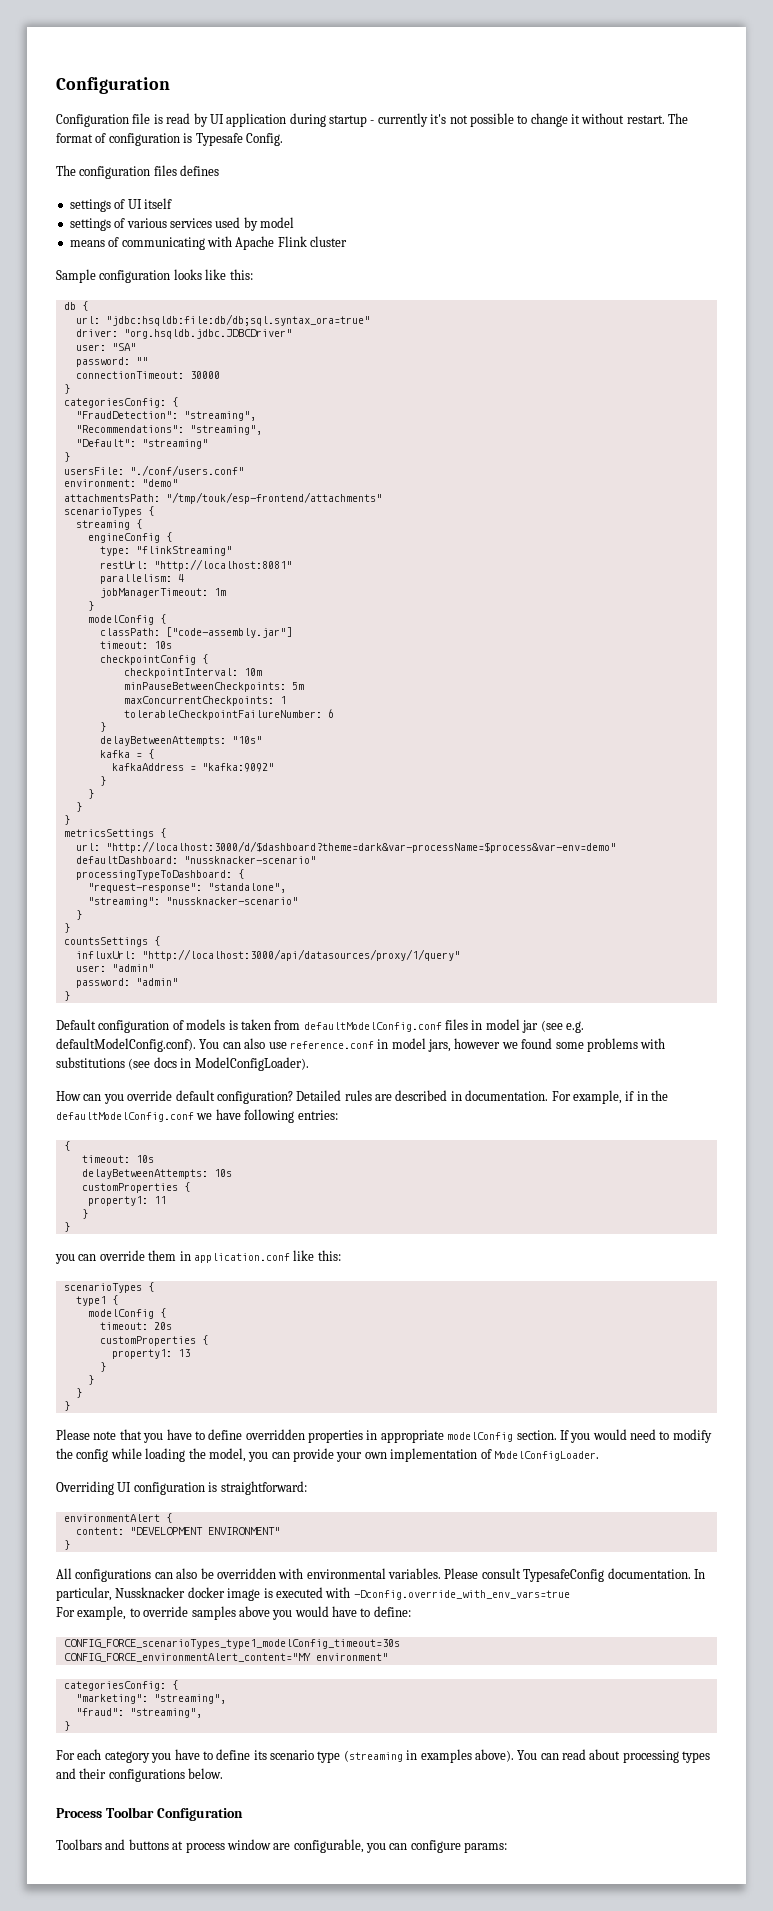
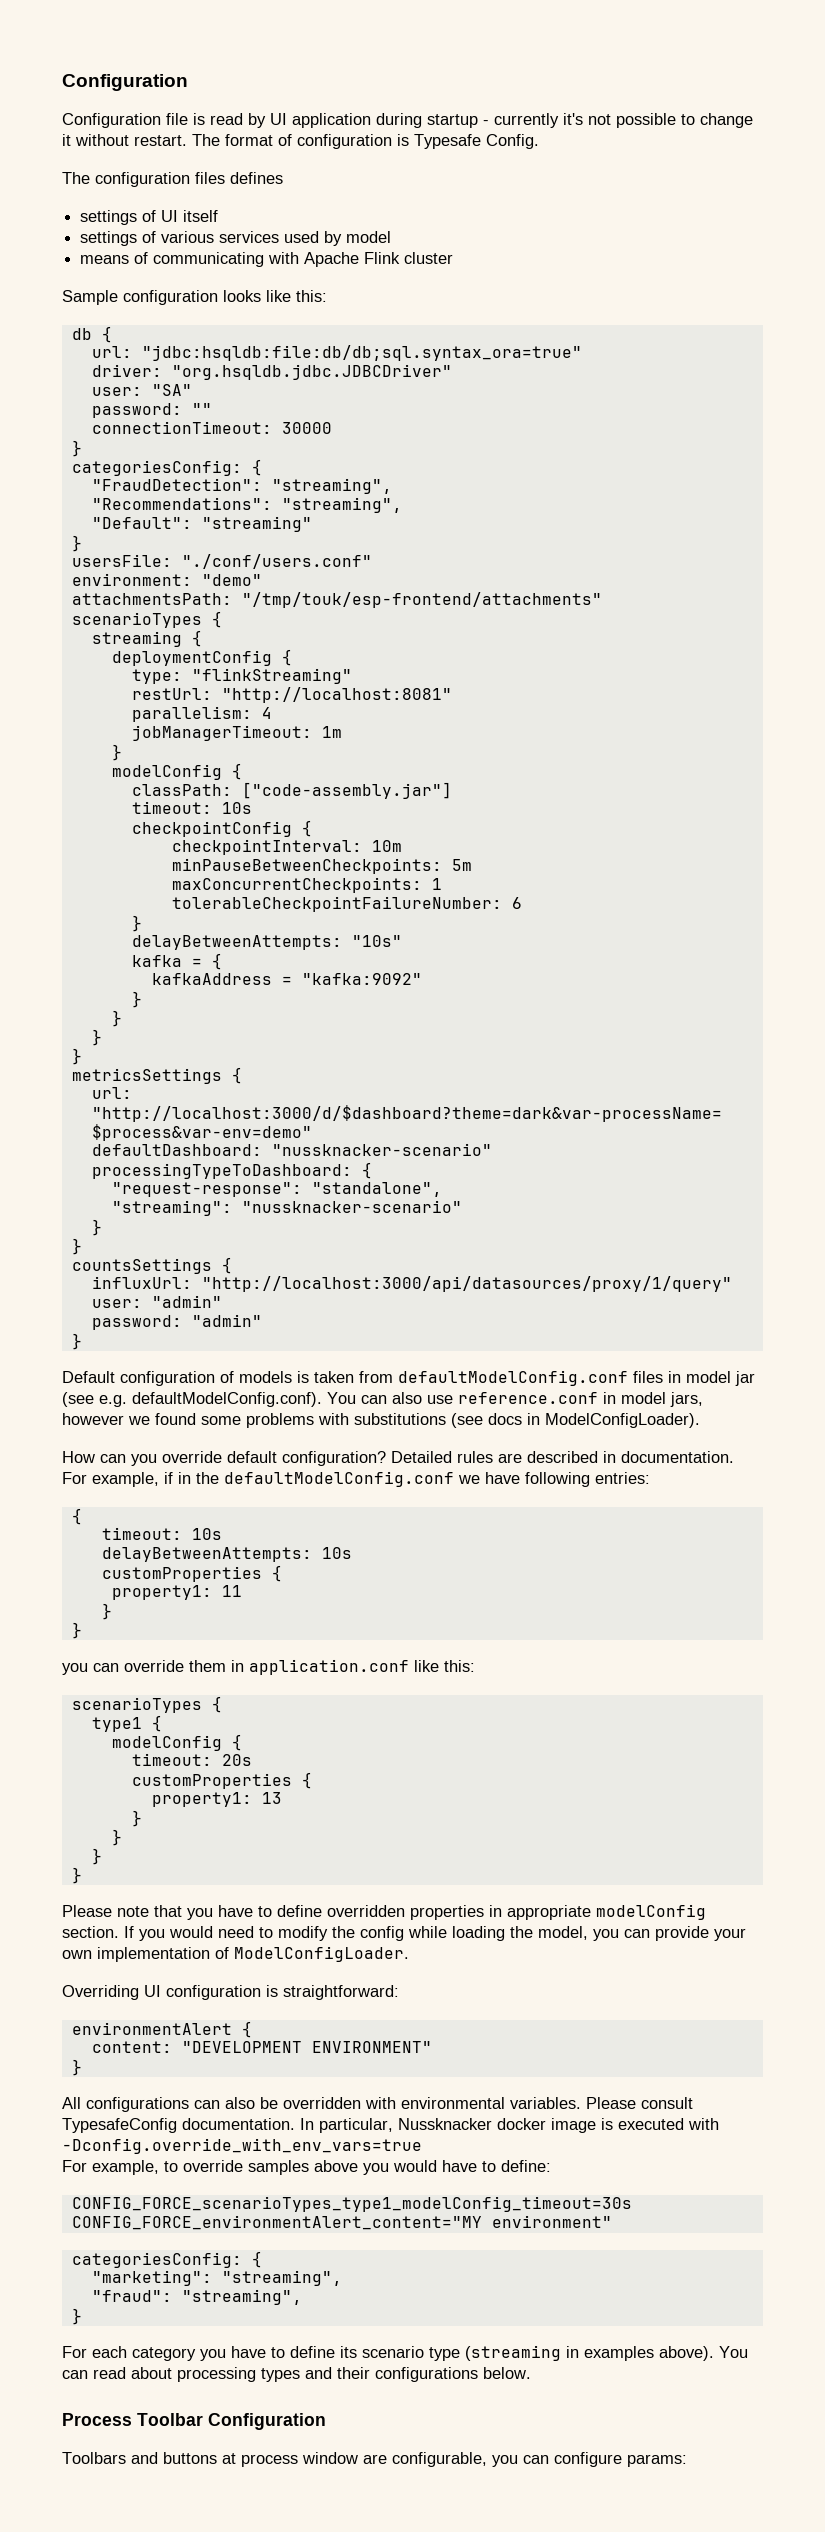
- engineConfig {
+ deploymentConfig {

